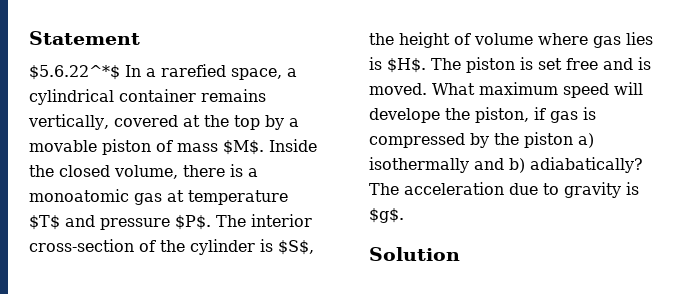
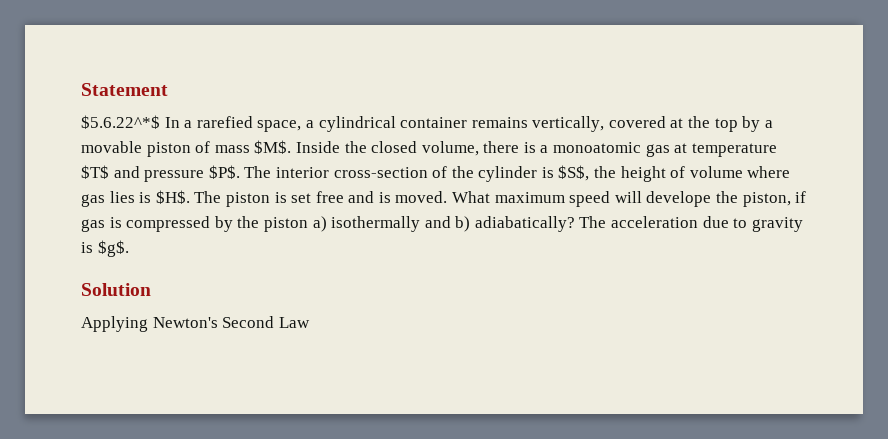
+ Applying Newton's Second Law

